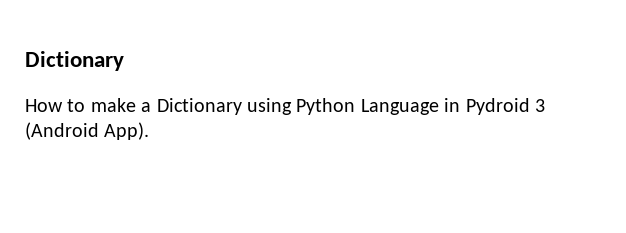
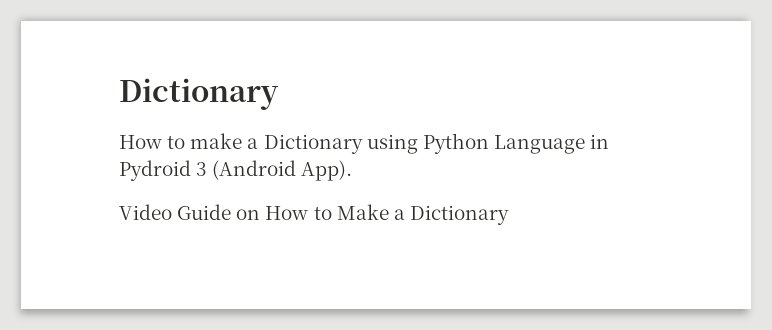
+ Video Guide on How to Make a Dictionary

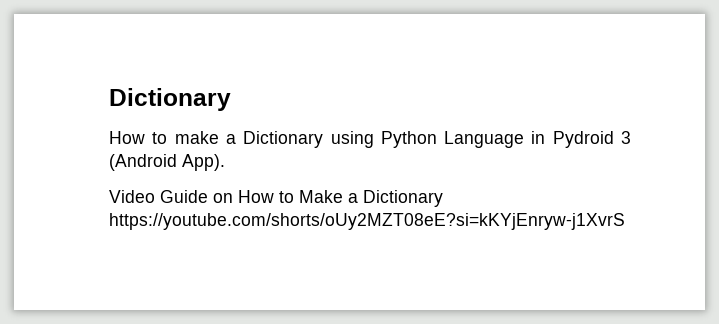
- Video Guide on How to Make a Dictionary
+ Video Guide on How to Make a Dictionary https://youtube.com/shorts/oUy2MZT08eE?si=kKYjEnryw-j1XvrS

